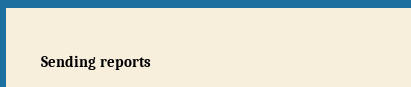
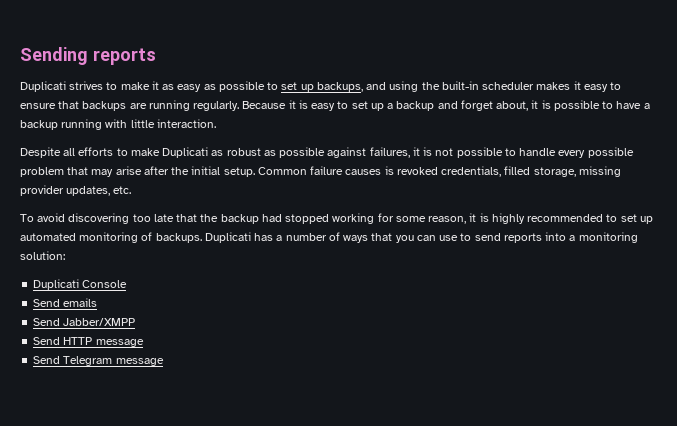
+ Duplicati strives to make it as easy as possible to set up backups, and using the built-in scheduler makes it easy to ensure that backups are running regularly. Because it is easy to set up a backup and forget about, it is possible to have a backup running with little interaction.
+ Despite all efforts to make Duplicati as robust as possible against failures, it is not possible to handle every possible problem that may arise after the initial setup. Common failure causes is revoked credentials, filled storage, missing provider updates, etc.
+ To avoid discovering too late that the backup had stopped working for some reason, it is highly recommended to set up automated monitoring of backups. Duplicati has a number of ways that you can use to send reports into a monitoring solution:
+ Duplicati Console
+ Send emails
+ Send Jabber/XMPP
+ Send HTTP message
+ Send Telegram message

